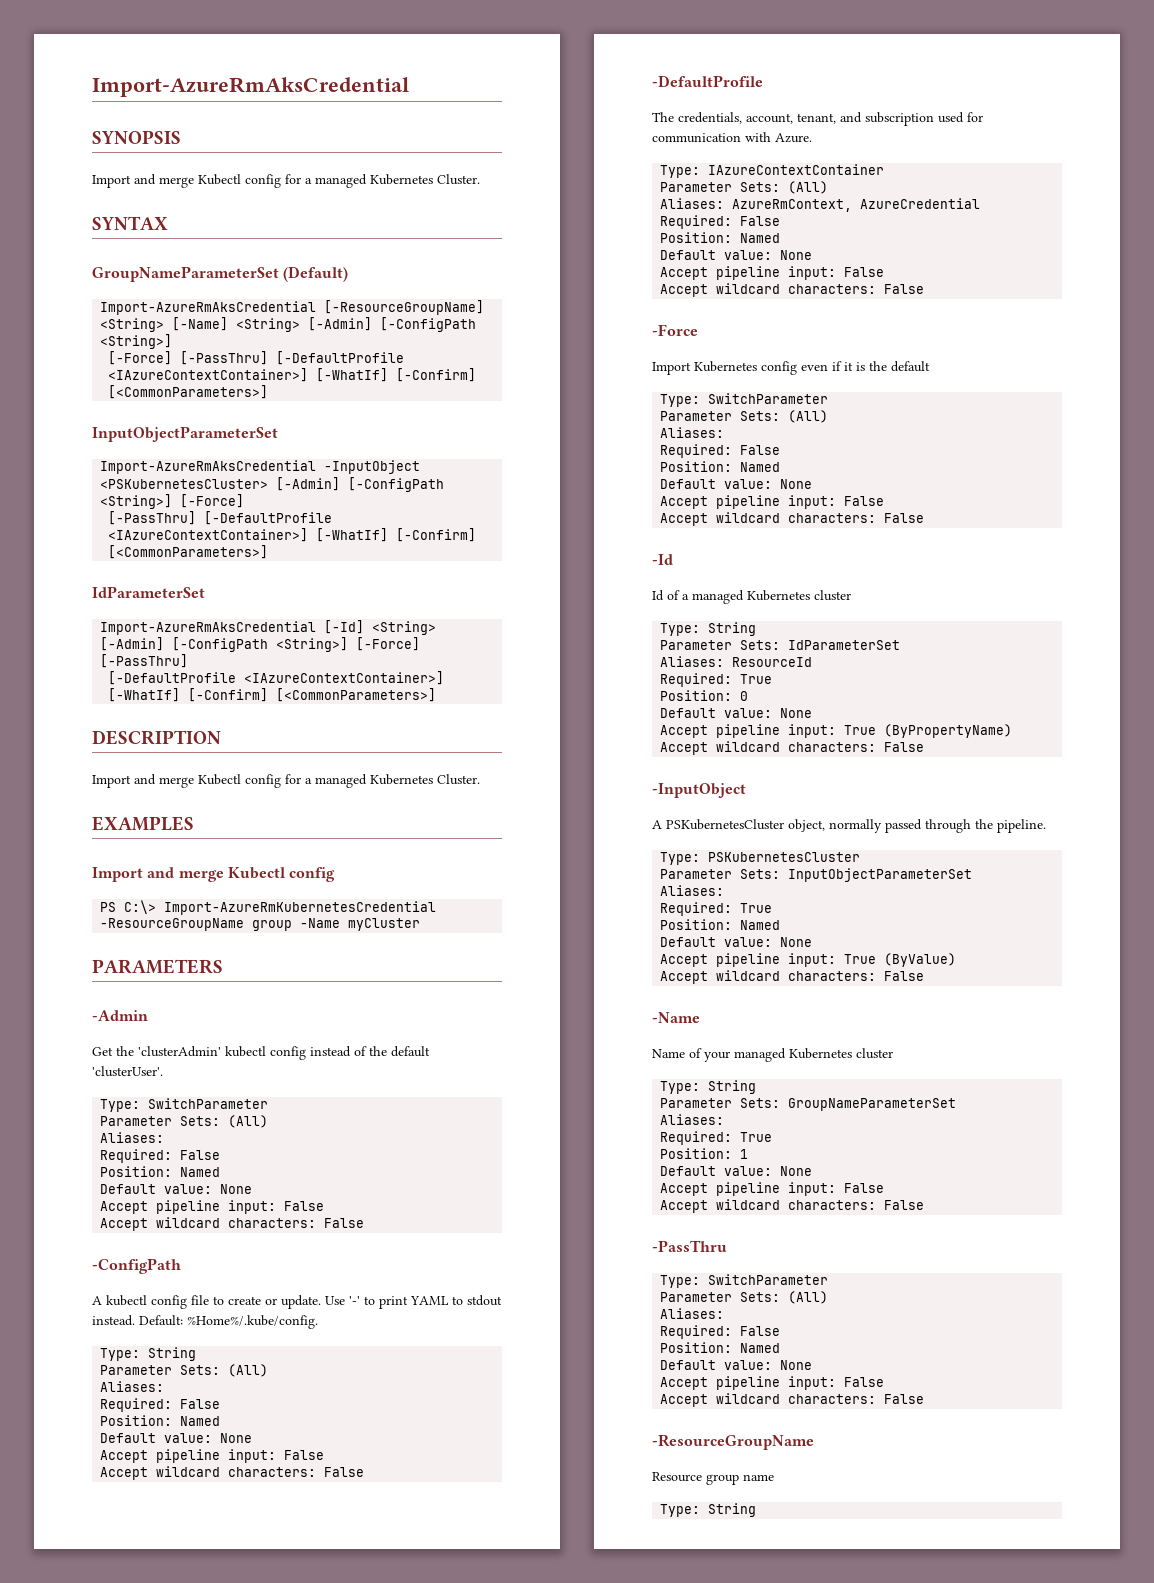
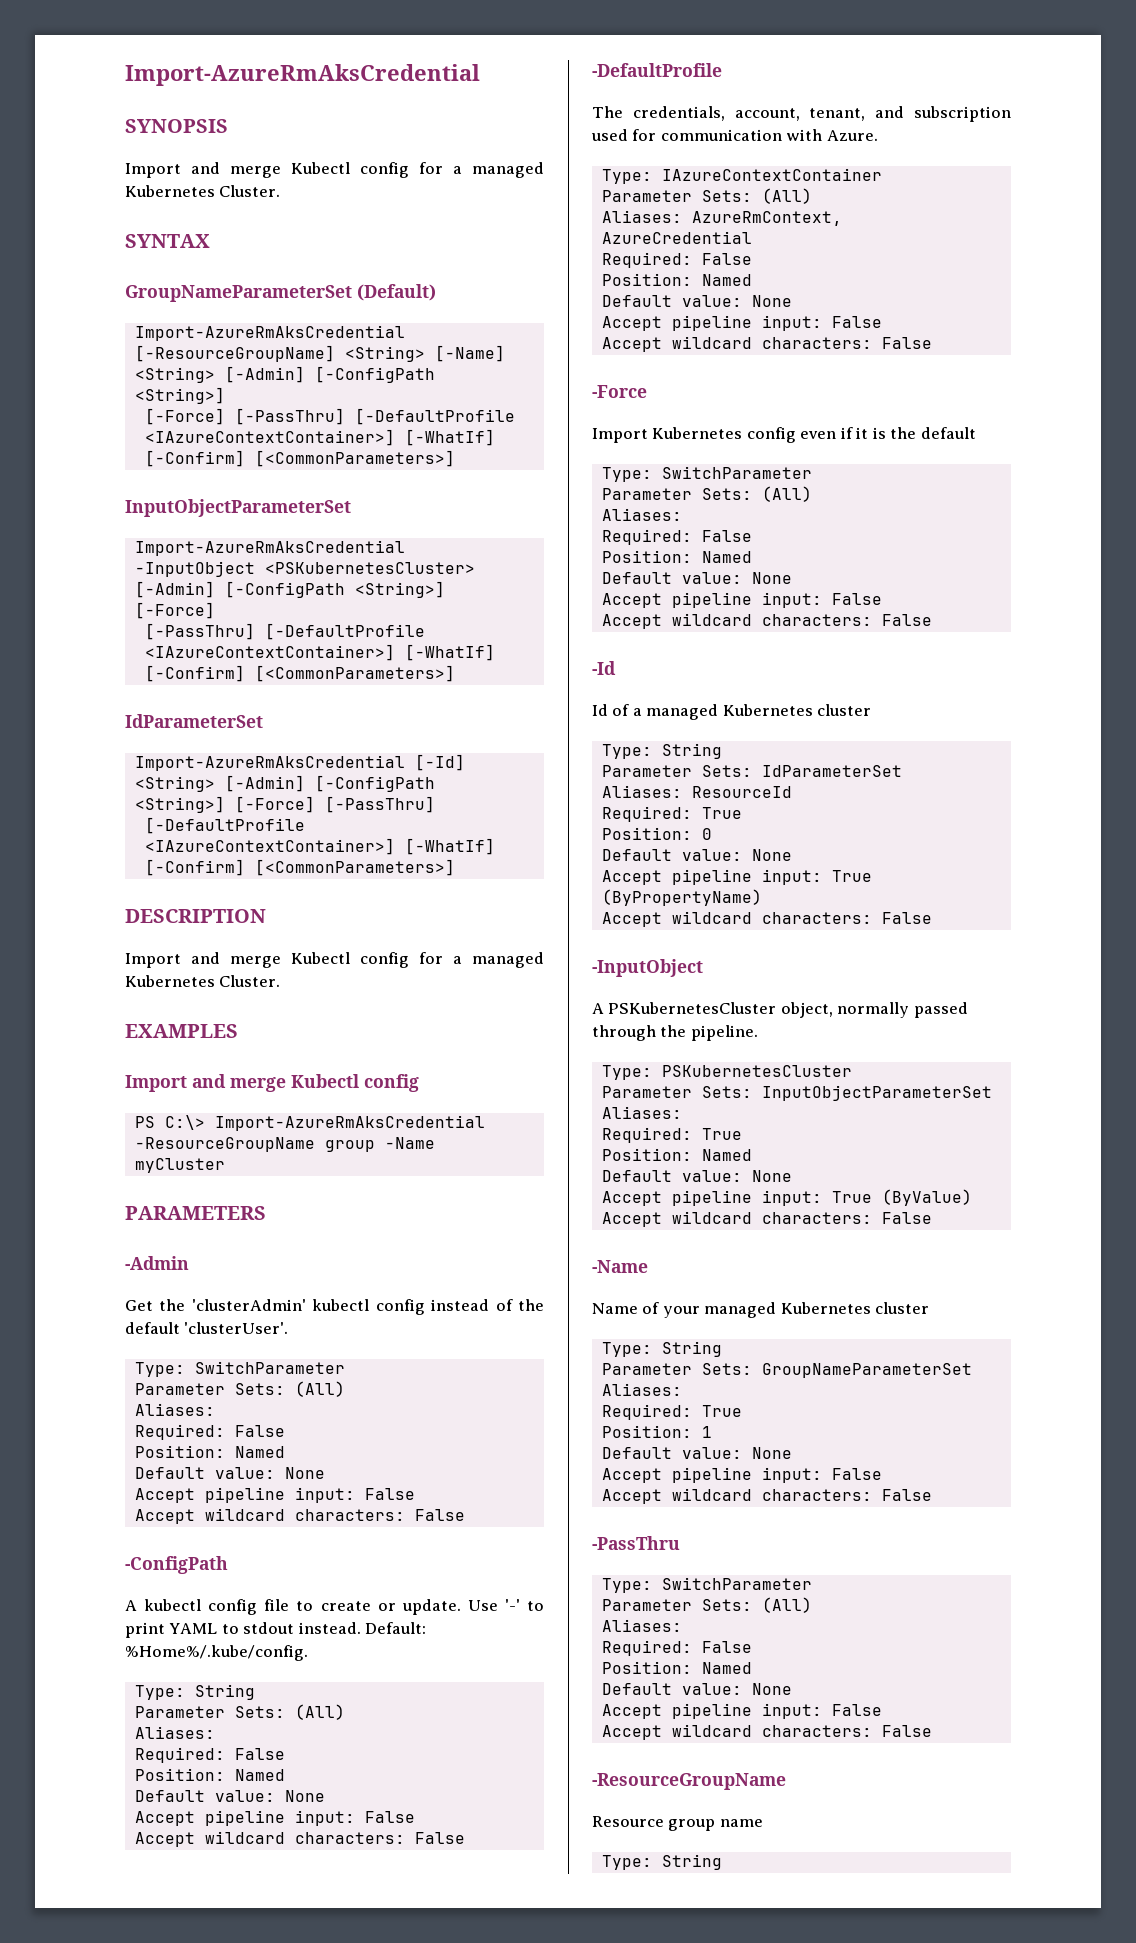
- PS C:\> Import-AzureRmKubernetesCredential -ResourceGroupName group -Name myCluster
+ PS C:\> Import-AzureRmAksCredential -ResourceGroupName group -Name myCluster

